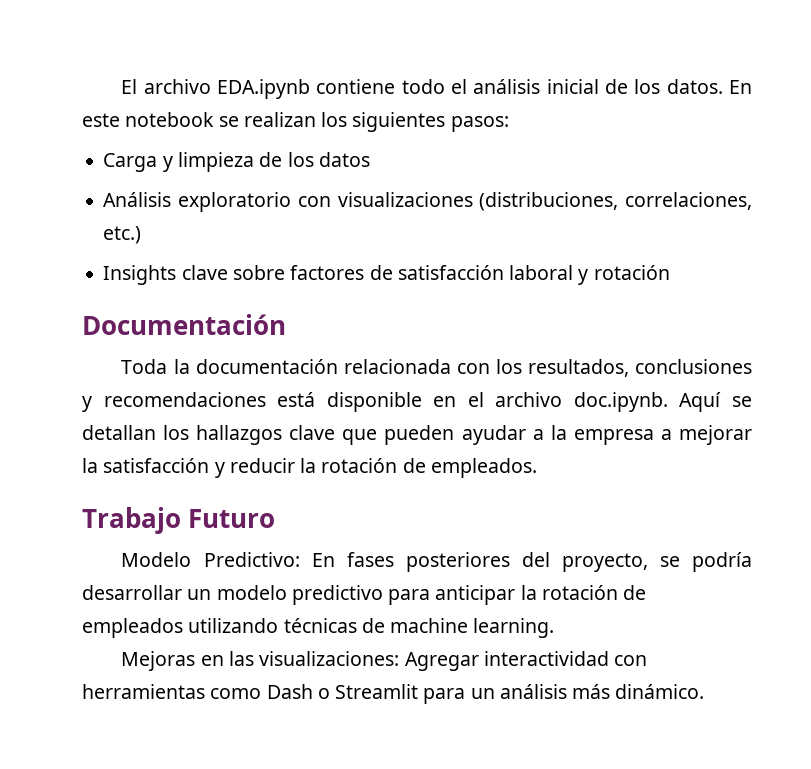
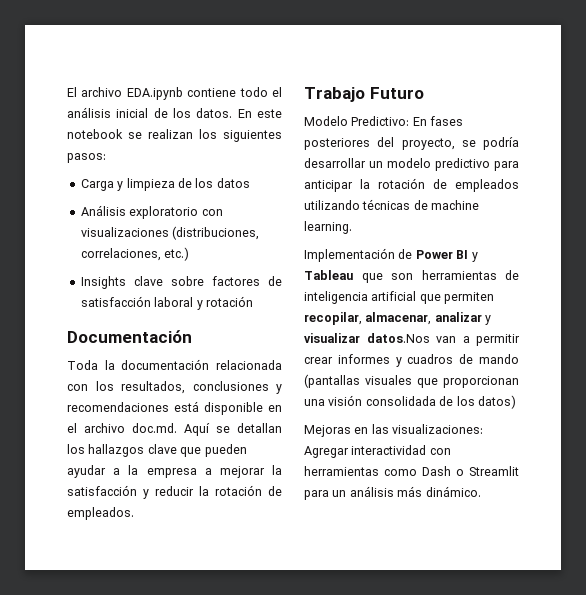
- Toda la documentación relacionada con los resultados, conclusiones y recomendaciones está disponible en el archivo doc.ipynb. Aquí se detallan los hallazgos clave que pueden ayudar a la empresa a mejorar la satisfacción y reducir la rotación de empleados.
+ Toda la documentación relacionada con los resultados, conclusiones y recomendaciones está disponible en el archivo doc.md. Aquí se detallan los hallazgos clave que pueden ayudar a la empresa a mejorar la satisfacción y reducir la rotación de empleados.
+ Implementación de Power BI y Tableau que son herramientas de inteligencia artificial que permiten recopilar, almacenar, analizar y visualizar datos.Nos van a permitir crear informes y cuadros de mando (pantallas visuales que proporcionan una visión consolidada de los datos)

